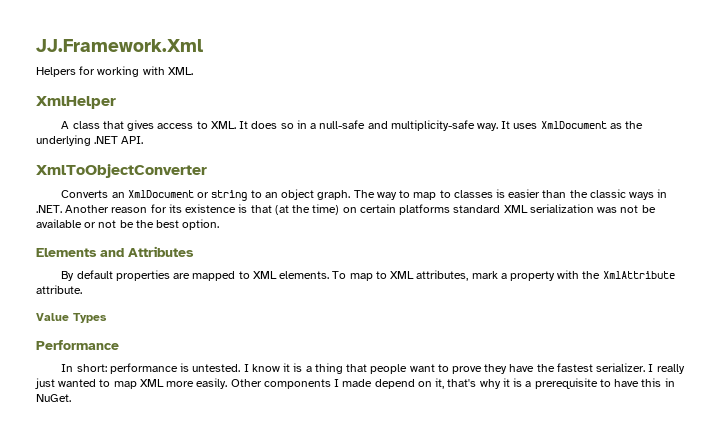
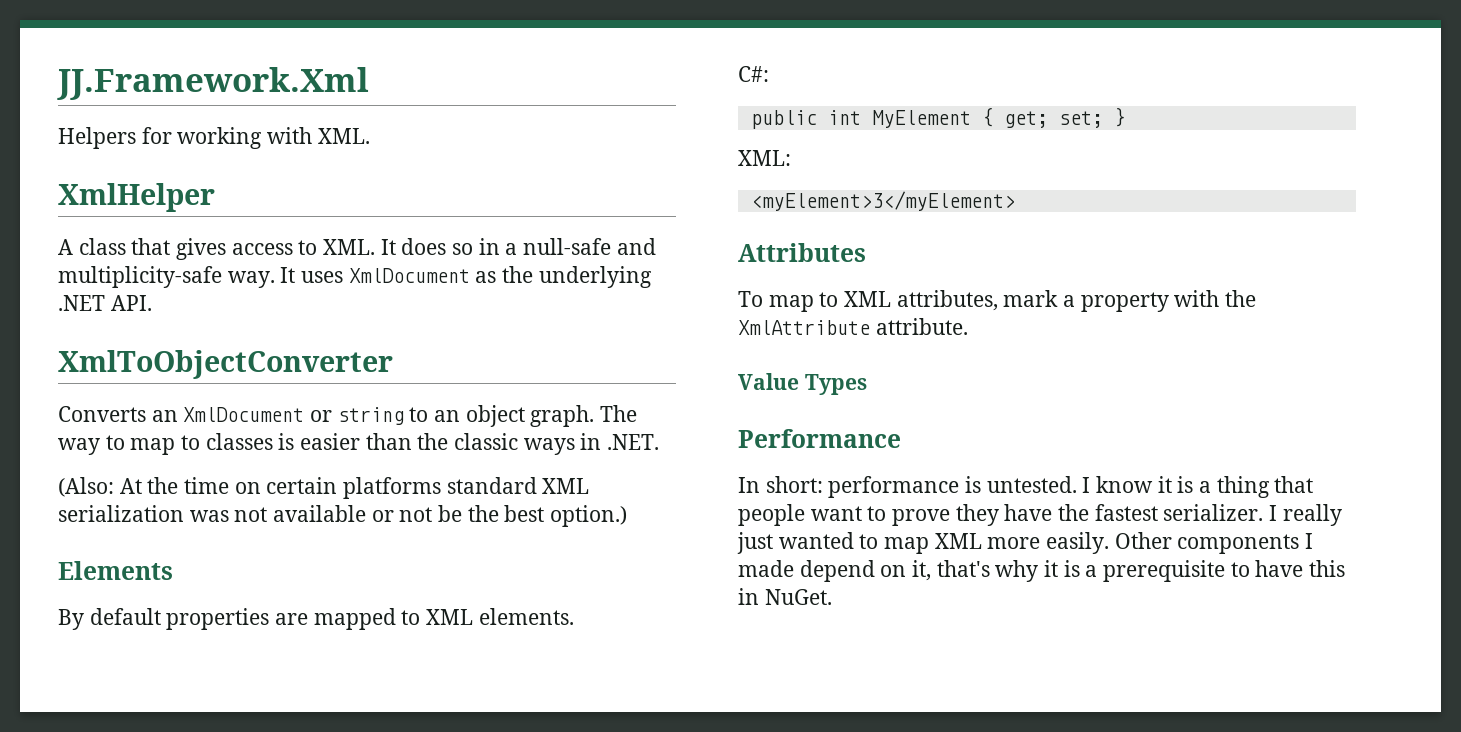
- The way to map to classes is easier than the classic ways in .NET. Another reason for its existence is that (at the time) on certain platforms standard XML serialization was not be available or not be the best option.
+ The way to map to classes is easier than the classic ways in .NET.
+ (Also: At the time on certain platforms standard XML serialization was not available or not be the best option.)
- Elements and Attributes
+ Elements
- By default properties are mapped to XML elements. To map to XML attributes, mark a property with the XmlAttribute attribute.
+ By default properties are mapped to XML elements.
+ C#:
+ public int MyElement { get; set; }
+ XML:
+ <myElement>3</myElement>
+ Attributes
+ To map to XML attributes, mark a property with the XmlAttribute attribute.

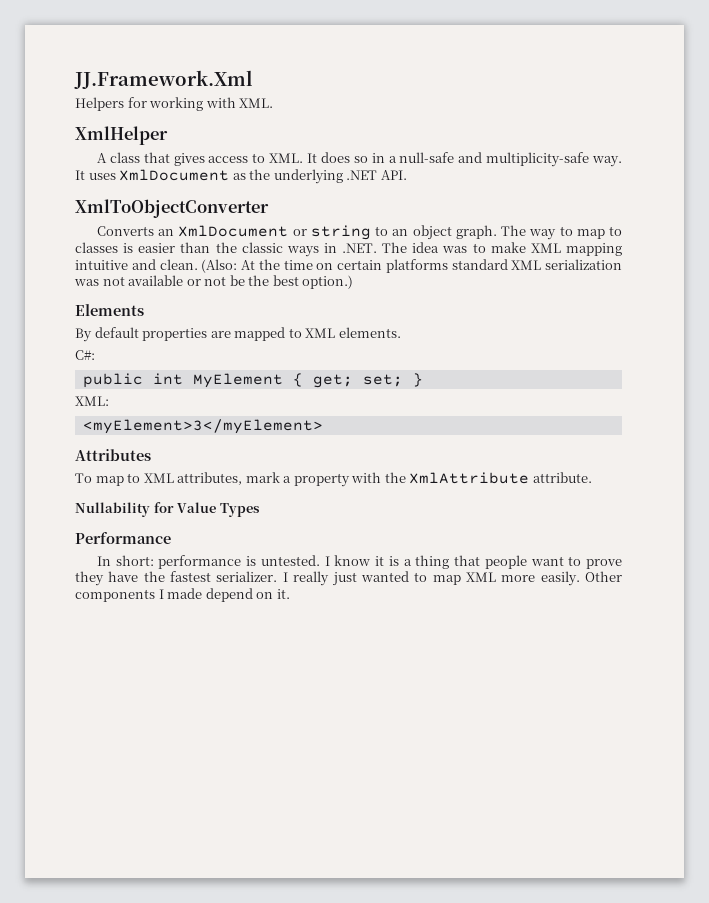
- The way to map to classes is easier than the classic ways in .NET.
- (Also: At the time on certain platforms standard XML serialization was not available or not be the best option.)
+ The way to map to classes is easier than the classic ways in .NET. The idea was to make XML mapping intuitive and clean. (Also: At the time on certain platforms standard XML serialization was not available or not be the best option.)
- Value Types
+ Nullability for Value Types
- Other components I made depend on it, that's why it is a prerequisite to have this in NuGet.
+ Other components I made depend on it.

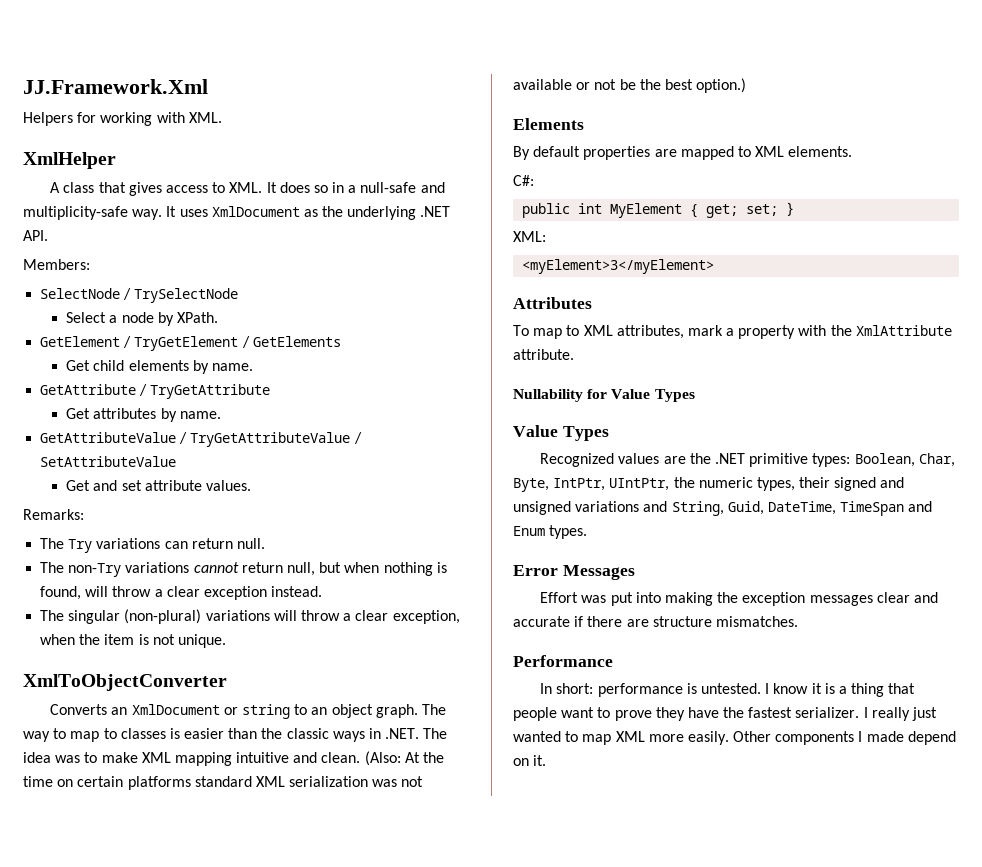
+ Members:
+ SelectNode / TrySelectNode
+ Select a node by XPath.
+ GetElement / TryGetElement / GetElements
+ Get child elements by name.
+ GetAttribute / TryGetAttribute
+ Get attributes by name.
+ GetAttributeValue / TryGetAttributeValue / SetAttributeValue
+ Get and set attribute values.
+ Remarks:
+ The Try variations can return null.
+ The non-Try variations cannot return null, but when nothing is found, will throw a clear exception instead.
+ The singular (non-plural) variations will throw a clear exception, when the item is not unique.
  Nullability for Value Types
+ Value Types
+ Recognized values are the .NET primitive types: Boolean, Char, Byte, IntPtr, UIntPtr, the numeric types, their signed and unsigned variations and String, Guid, DateTime, TimeSpan and Enum types.
+ Error Messages
+ Effort was put into making the exception messages clear and accurate if there are structure mismatches.

